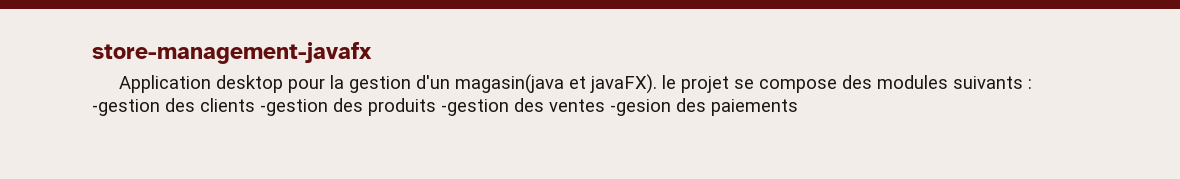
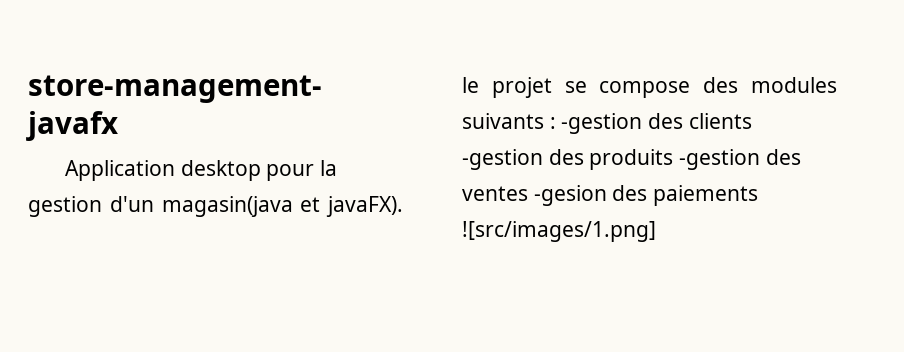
- Application desktop pour la gestion d'un magasin(java et javaFX). le projet se compose des modules suivants : -gestion des clients -gestion des produits -gestion des ventes -gesion des paiements
+ Application desktop pour la gestion d'un magasin(java et javaFX). le projet se compose des modules suivants : -gestion des clients -gestion des produits -gestion des ventes -gesion des paiements ![src/images/1.png]

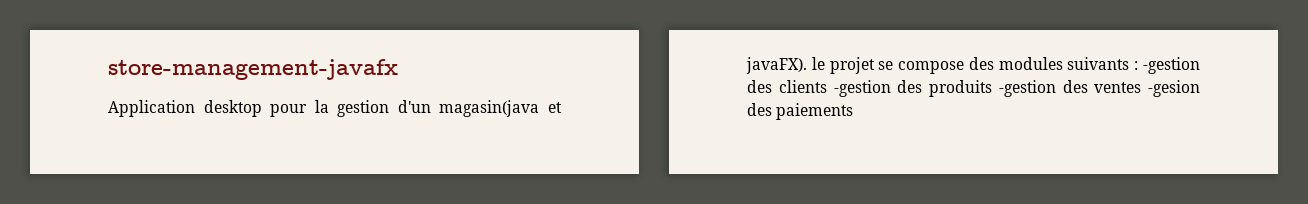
- Application desktop pour la gestion d'un magasin(java et javaFX). le projet se compose des modules suivants : -gestion des clients -gestion des produits -gestion des ventes -gesion des paiements ![src/images/1.png]
+ Application desktop pour la gestion d'un magasin(java et javaFX). le projet se compose des modules suivants : -gestion des clients -gestion des produits -gestion des ventes -gesion des paiements

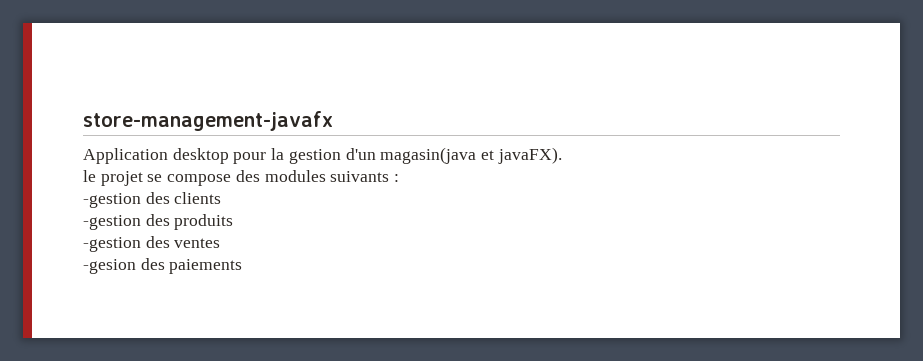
- Application desktop pour la gestion d'un magasin(java et javaFX). le projet se compose des modules suivants : -gestion des clients -gestion des produits -gestion des ventes -gesion des paiements
+ Application desktop pour la gestion d'un magasin(java et javaFX).
+ le projet se compose des modules suivants :
+ -gestion des clients
+ -gestion des produits
+ -gestion des ventes
+ -gesion des paiements

